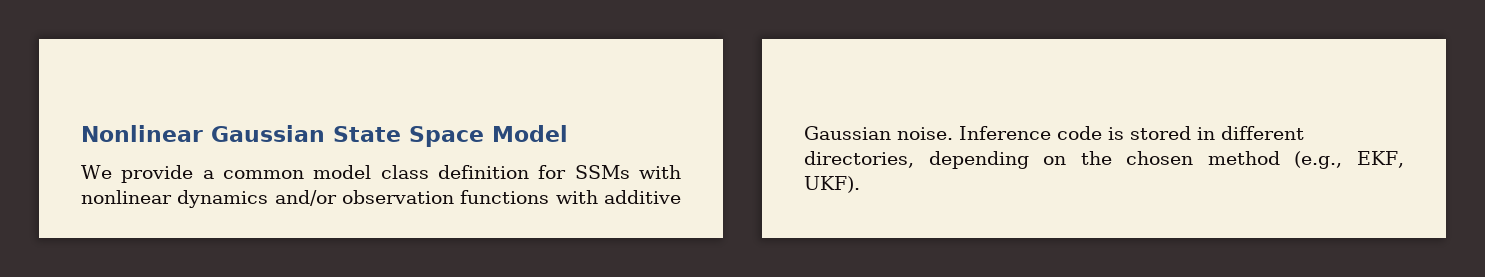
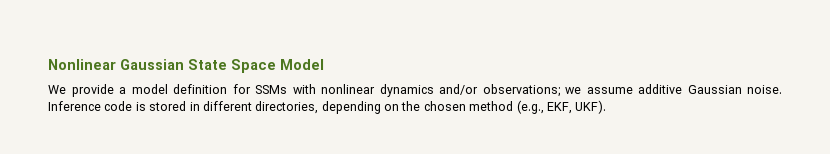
- We provide a common model class definition for SSMs with nonlinear dynamics and/or observation functions with additive Gaussian noise.
+ We provide a model definition for SSMs with nonlinear dynamics and/or observations; we assume additive Gaussian noise.

